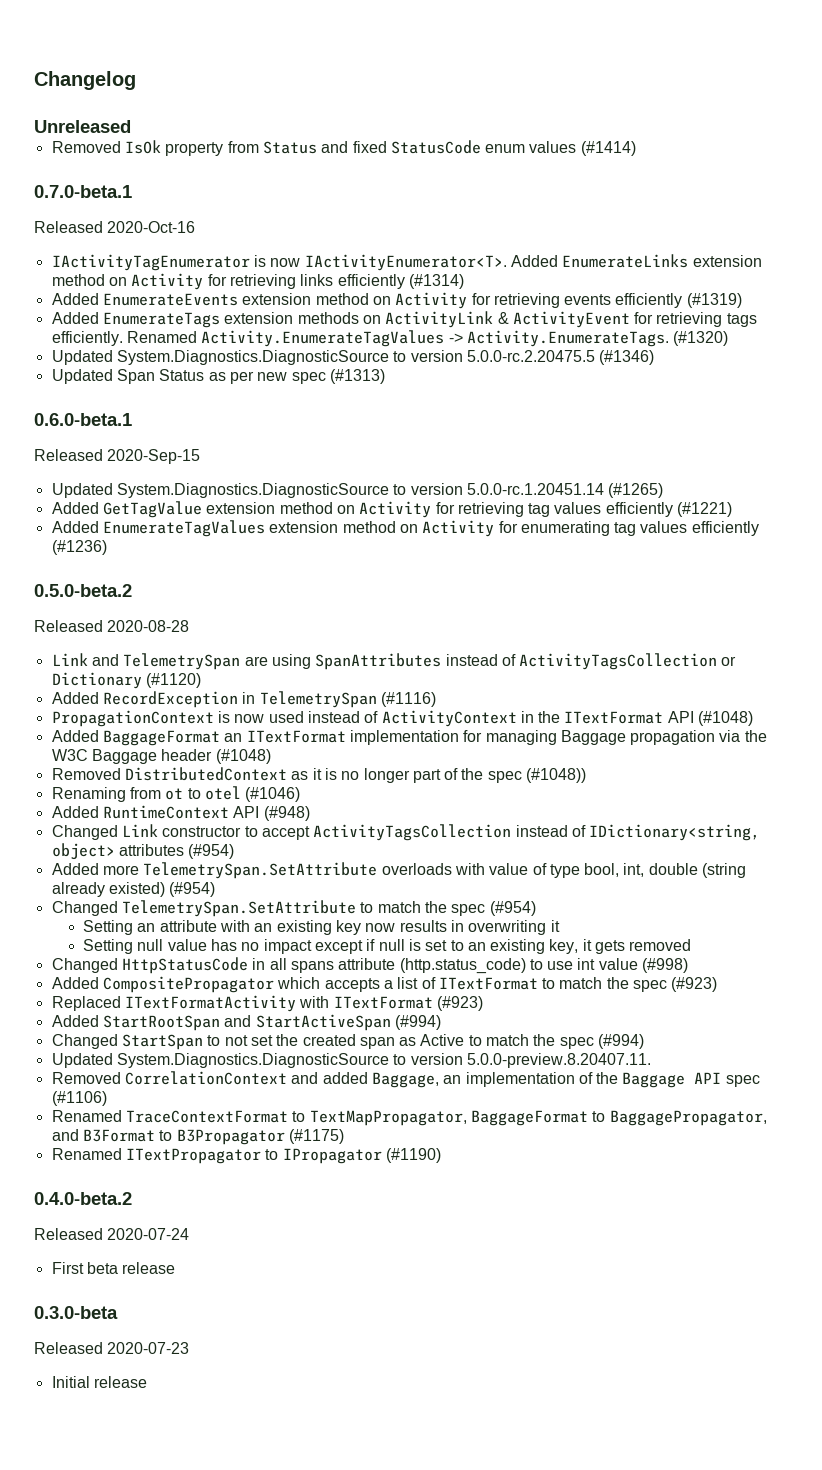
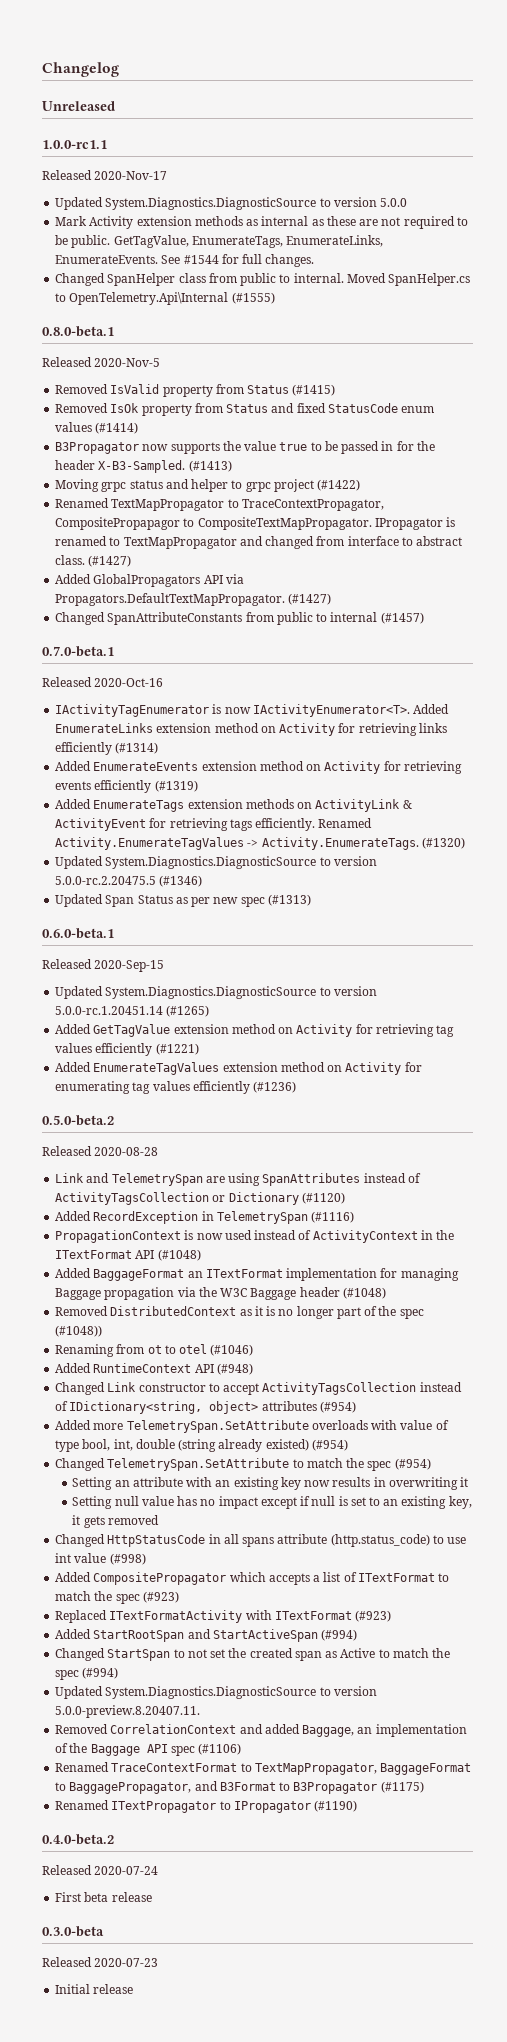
+ 1.0.0-rc1.1
+ Released 2020-Nov-17
+ Updated System.Diagnostics.DiagnosticSource to version 5.0.0
+ Mark Activity extension methods as internal as these are not required to be public. GetTagValue, EnumerateTags, EnumerateLinks, EnumerateEvents. See #1544 for full changes.
+ Changed SpanHelper class from public to internal. Moved SpanHelper.cs to OpenTelemetry.Api\Internal (#1555)
+ 0.8.0-beta.1
+ Released 2020-Nov-5
+ Removed IsValid property from Status (#1415)
+ B3Propagator now supports the value true to be passed in for the header X-B3-Sampled. (#1413)
+ Moving grpc status and helper to grpc project (#1422)
+ Renamed TextMapPropagator to TraceContextPropagator, CompositePropapagor to CompositeTextMapPropagator. IPropagator is renamed to TextMapPropagator and changed from interface to abstract class. (#1427)
+ Added GlobalPropagators API via Propagators.DefaultTextMapPropagator. (#1427)
+ Changed SpanAttributeConstants from public to internal (#1457)

